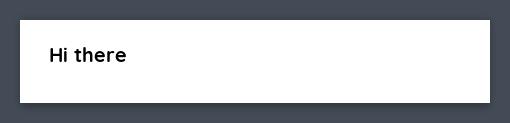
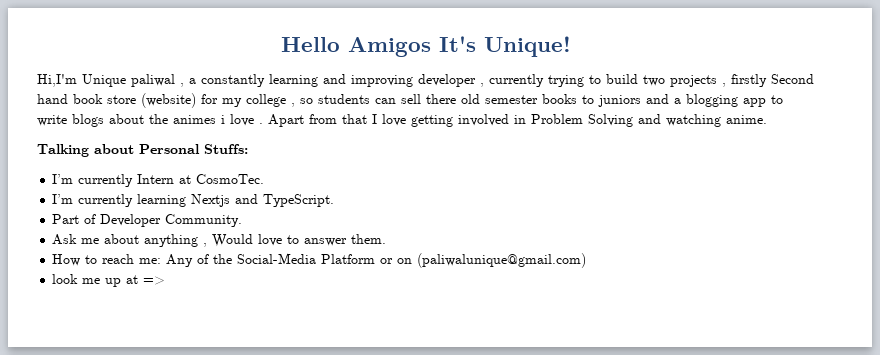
- Hi there
+ Hello Amigos It's Unique!
+ Hi,I'm Unique paliwal , a constantly learning and improving developer , currently trying to build two projects , firstly Second hand book store (website) for my college , so students can sell there old semester books to juniors and a blogging app to write blogs about the animes i love . Apart from that I love getting involved in Problem Solving and watching anime.
+ Talking about Personal Stuffs:
+ I’m currently Intern at CosmoTec.
+ I’m currently learning Nextjs and TypeScript.
+ Part of Developer Community.
+ Ask me about anything , Would love to answer them.
+ How to reach me: Any of the Social-Media Platform or on (paliwalunique@gmail.com)
+ look me up at =>

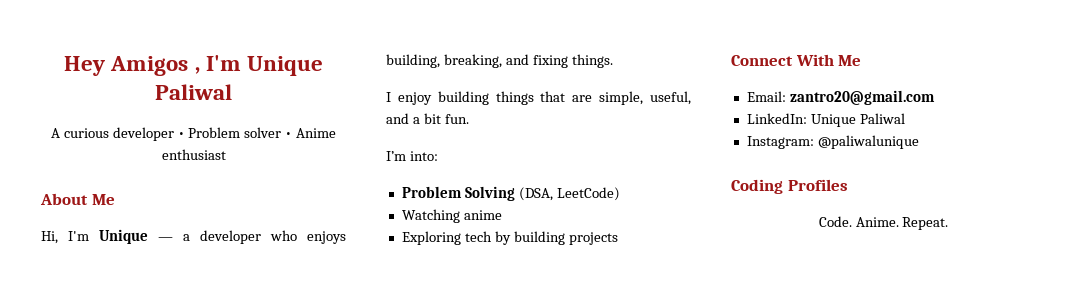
- Hello Amigos It's Unique!
- Hi,I'm Unique paliwal , a constantly learning and improving developer , currently trying to build two projects , firstly Second hand book store (website) for my college , so students can sell there old semester books to juniors and a blogging app to write blogs about the animes i love . Apart from that I love getting involved in Problem Solving and watching anime.
- Talking about Personal Stuffs:
- I’m currently Intern at CosmoTec.
- I’m currently learning Nextjs and TypeScript.
- Part of Developer Community.
- Ask me about anything , Would love to answer them.
- How to reach me: Any of the Social-Media Platform or on (paliwalunique@gmail.com)
- look me up at =>
+ Hey Amigos , I'm Unique Paliwal
+ A curious developer • Problem solver • Anime enthusiast
+ About Me
+ Hi, I'm Unique — a developer who enjoys building, breaking, and fixing things.
+ I enjoy building things that are simple, useful, and a bit fun.
+ I’m into:
+ Problem Solving (DSA, LeetCode)
+ Watching anime
+ Exploring tech by building projects
+ Connect With Me
+ Email: zantro20@gmail.com
+ LinkedIn: Unique Paliwal
+ Instagram: @paliwalunique
+ Coding Profiles
+ Code. Anime. Repeat.

